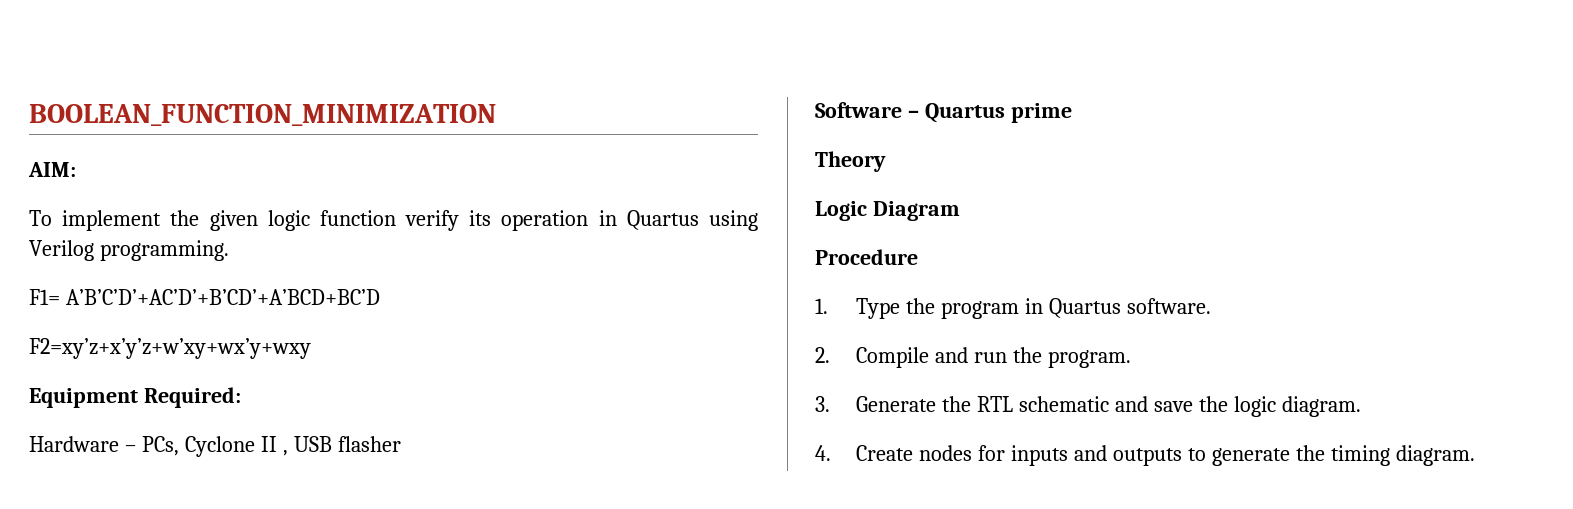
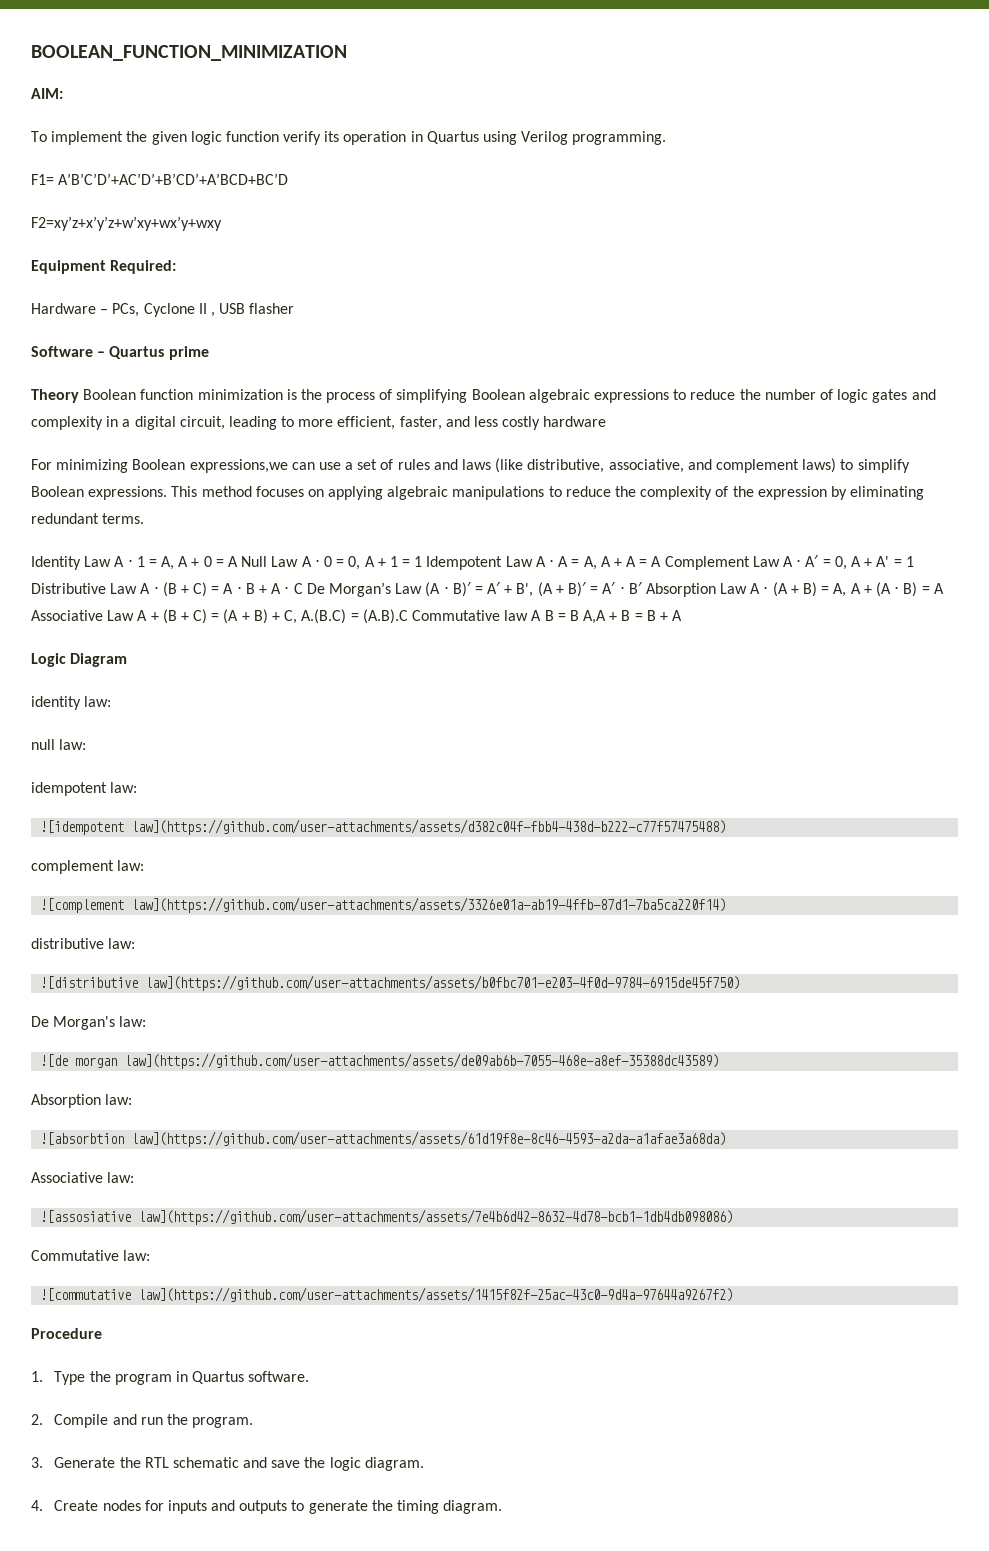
- Theory
+ Theory Boolean function minimization is the process of simplifying Boolean algebraic expressions to reduce the number of logic gates and complexity in a digital circuit, leading to more efficient, faster, and less costly hardware
+ For minimizing Boolean expressions,we can use a set of rules and laws (like distributive, associative, and complement laws) to simplify Boolean expressions. This method focuses on applying algebraic manipulations to reduce the complexity of the expression by eliminating redundant terms.
+ Identity Law A ⋅ 1 = A, A + 0 = A Null Law A ⋅ 0 = 0, A + 1 = 1 Idempotent Law A ⋅ A = A, A + A = A Complement Law A ⋅ A′ = 0, A + A' = 1 Distributive Law A ⋅ (B + C) = A ⋅ B + A ⋅ C De Morgan’s Law (A ⋅ B)′ = A′ + B', (A + B)′ = A′ ⋅ B′ Absorption Law A ⋅ (A + B) = A, A + (A ⋅ B) = A Associative Law A + (B + C) = (A + B) + C, A.(B.C) = (A.B).C Commutative law A B = B A,A + B = B + A
  Logic Diagram
+ identity law:
+ null law:
+ idempotent law:
+ ![idempotent law](https://github.com/user-attachments/assets/d382c04f-fbb4-438d-b222-c77f57475488)
+ complement law:
+ ![complement law](https://github.com/user-attachments/assets/3326e01a-ab19-4ffb-87d1-7ba5ca220f14)
+ distributive law:
+ ![distributive law](https://github.com/user-attachments/assets/b0fbc701-e203-4f0d-9784-6915de45f750)
+ De Morgan's law:
+ ![de morgan law](https://github.com/user-attachments/assets/de09ab6b-7055-468e-a8ef-35388dc43589)
+ Absorption law:
+ ![absorbtion law](https://github.com/user-attachments/assets/61d19f8e-8c46-4593-a2da-a1afae3a68da)
+ Associative law:
+ ![assosiative law](https://github.com/user-attachments/assets/7e4b6d42-8632-4d78-bcb1-1db4db098086)
+ Commutative law:
+ ![commutative law](https://github.com/user-attachments/assets/1415f82f-25ac-43c0-9d4a-97644a9267f2)

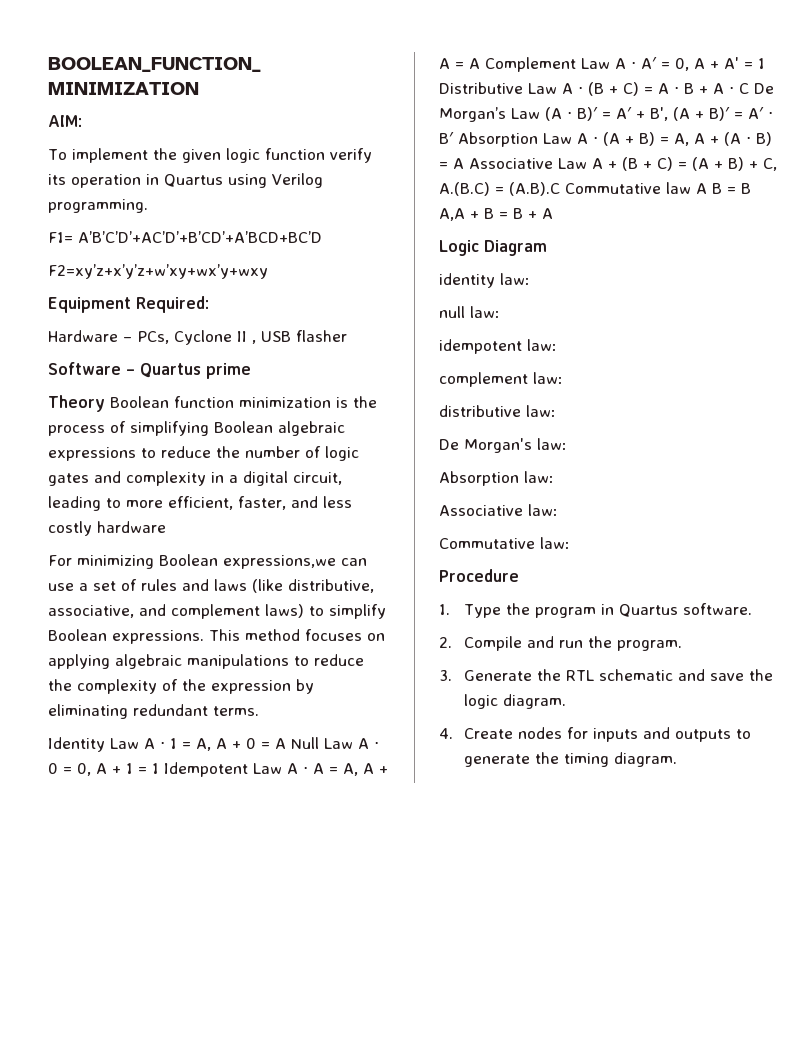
- ![idempotent law](https://github.com/user-attachments/assets/d382c04f-fbb4-438d-b222-c77f57475488)
- ![complement law](https://github.com/user-attachments/assets/3326e01a-ab19-4ffb-87d1-7ba5ca220f14)
- ![distributive law](https://github.com/user-attachments/assets/b0fbc701-e203-4f0d-9784-6915de45f750)
- ![de morgan law](https://github.com/user-attachments/assets/de09ab6b-7055-468e-a8ef-35388dc43589)
- ![absorbtion law](https://github.com/user-attachments/assets/61d19f8e-8c46-4593-a2da-a1afae3a68da)
- ![assosiative law](https://github.com/user-attachments/assets/7e4b6d42-8632-4d78-bcb1-1db4db098086)
- ![commutative law](https://github.com/user-attachments/assets/1415f82f-25ac-43c0-9d4a-97644a9267f2)

